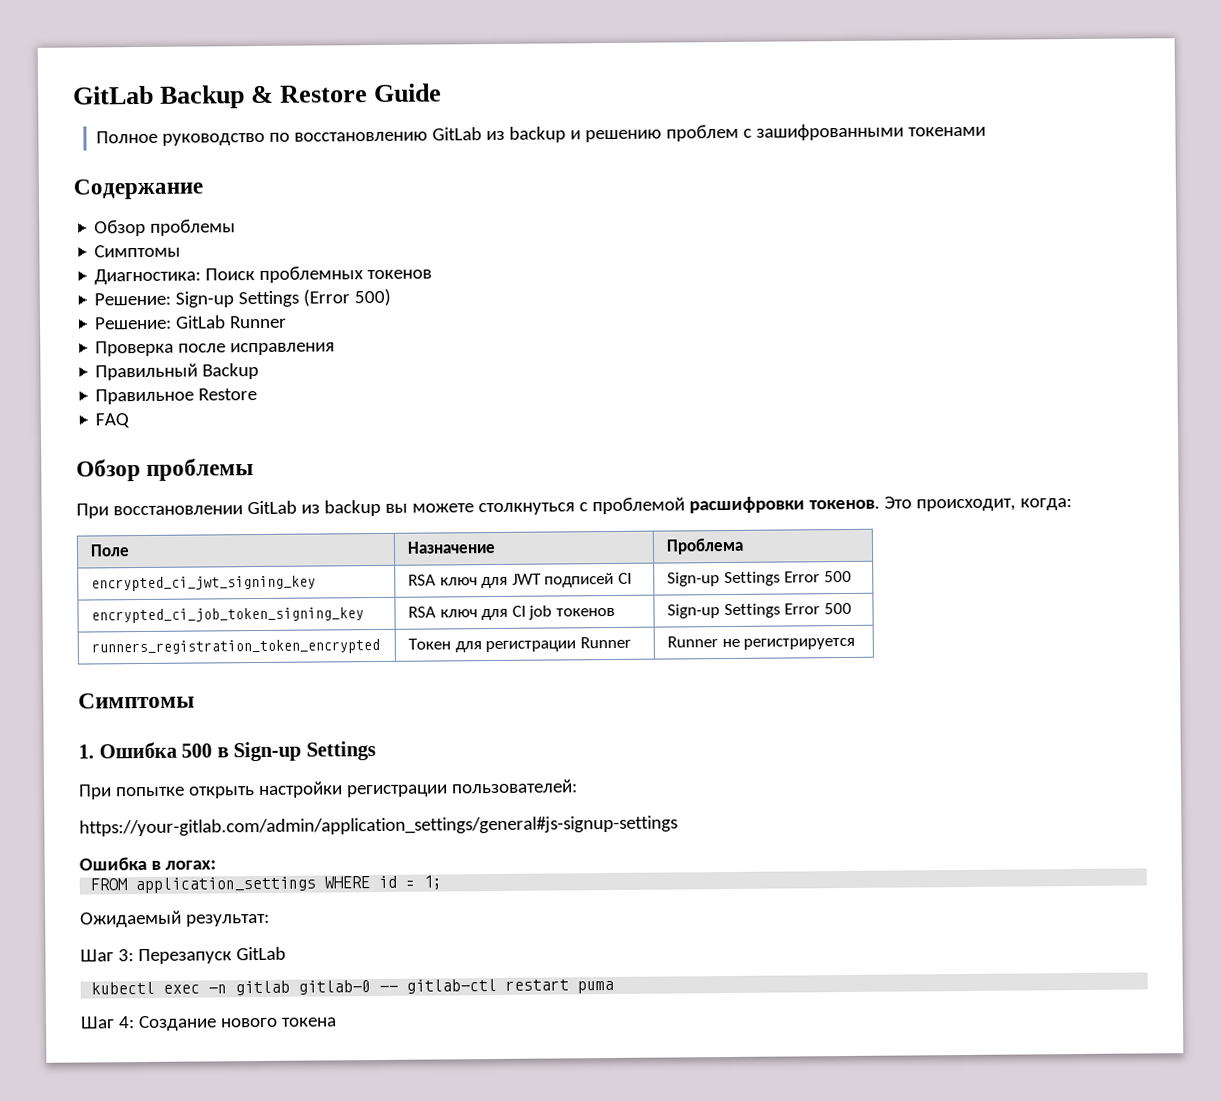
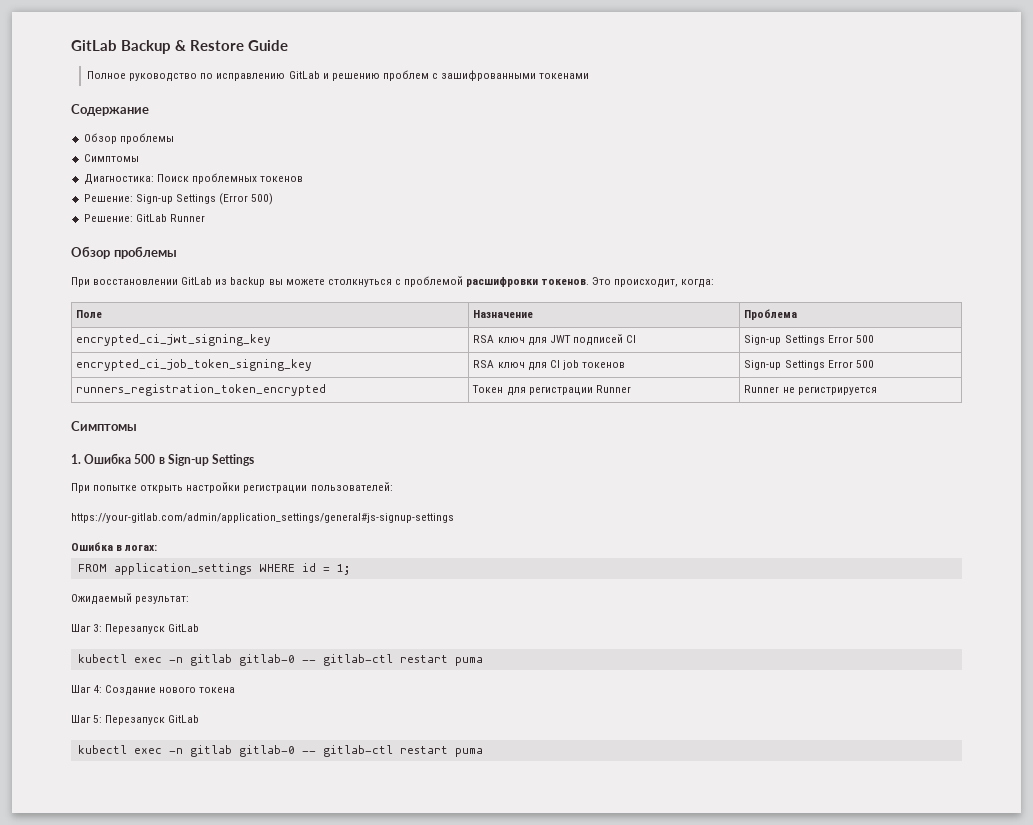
- Полное руководство по восстановлению GitLab из backup и решению проблем с зашифрованными токенами
+ Полное руководство по исправлению GitLab и решению проблем с зашифрованными токенами
- Проверка после исправления
- Правильный Backup
- Правильное Restore
- FAQ
+ Шаг 5: Перезапуск GitLab
+ kubectl exec -n gitlab gitlab-0 -- gitlab-ctl restart puma

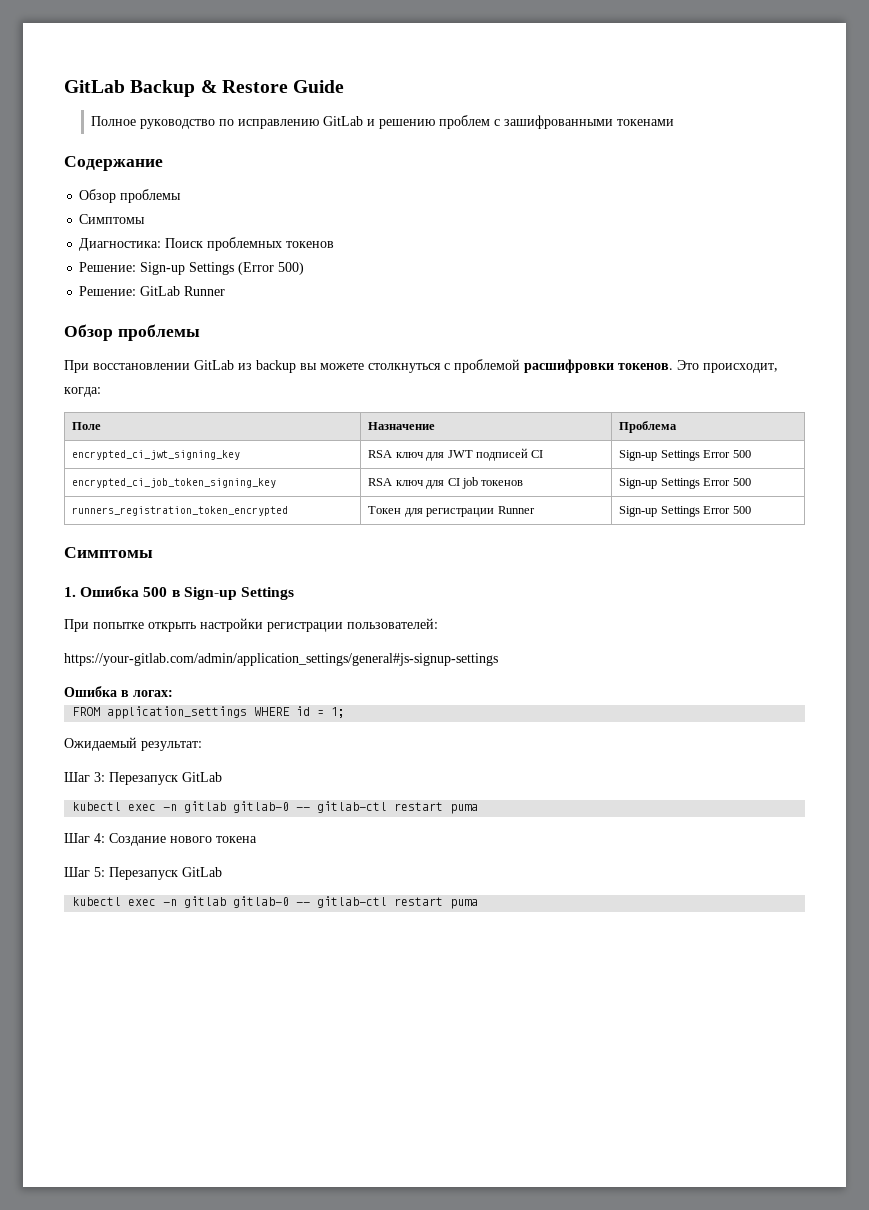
- runners_registration_token_encrypted | Токен для регистрации Runner | Runner не регистрируется
+ runners_registration_token_encrypted | Токен для регистрации Runner | Sign-up Settings Error 500

